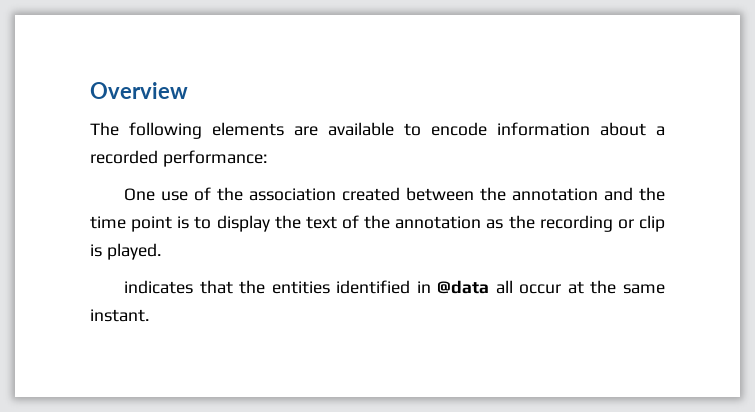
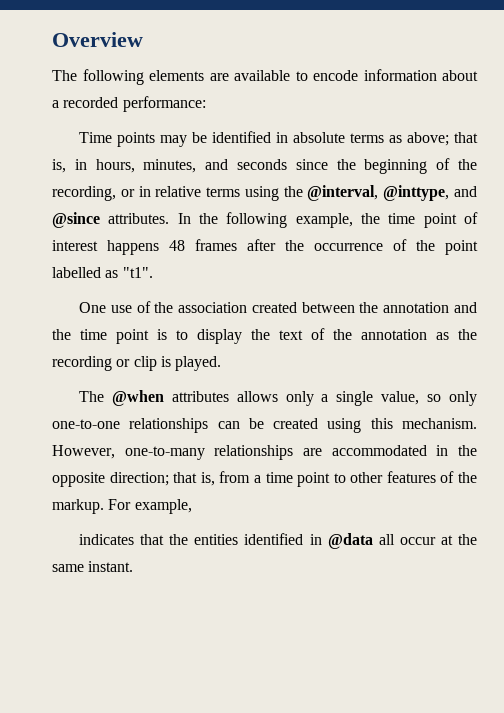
+ Time points may be identified in absolute terms as above; that is, in hours, minutes, and seconds since the beginning of the recording, or in relative terms using the @interval, @inttype, and @since attributes. In the following example, the time point of interest happens 48 frames after the occurrence of the point labelled as "t1".
+ The @when attributes allows only a single value, so only one-to-one relationships can be created using this mechanism. However, one-to-many relationships are accommodated in the opposite direction; that is, from a time point to other features of the markup. For example,

